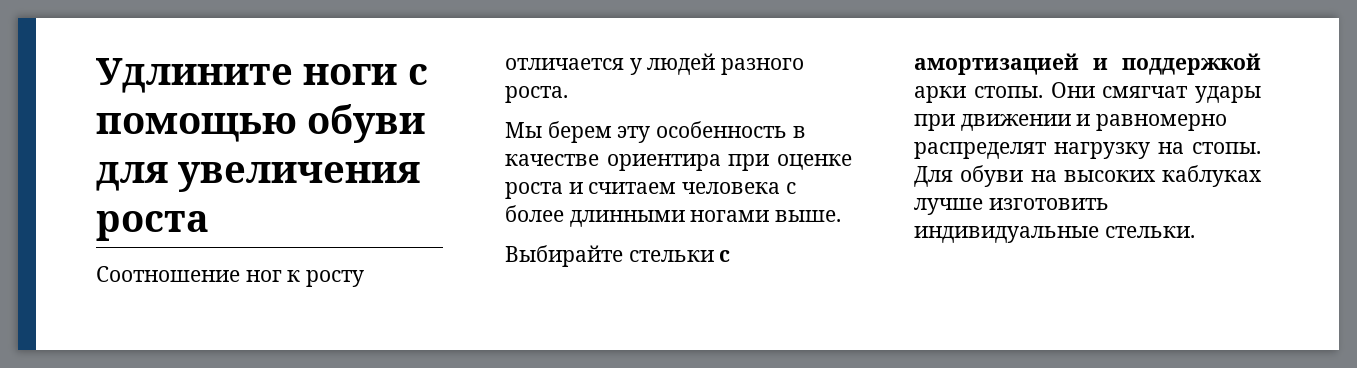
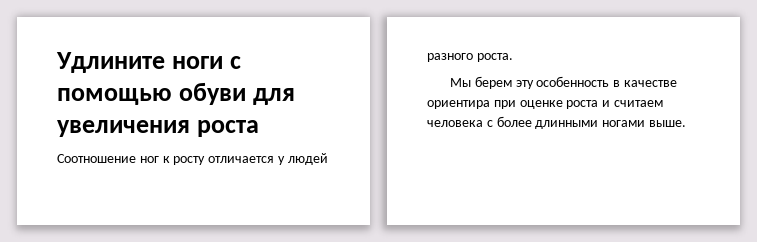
- Выбирайте стельки с амортизацией и поддержкой арки стопы. Они смягчат удары при движении и равномерно распределят нагрузку на стопы. Для обуви на высоких каблуках лучше изготовить индивидуальные стельки.

